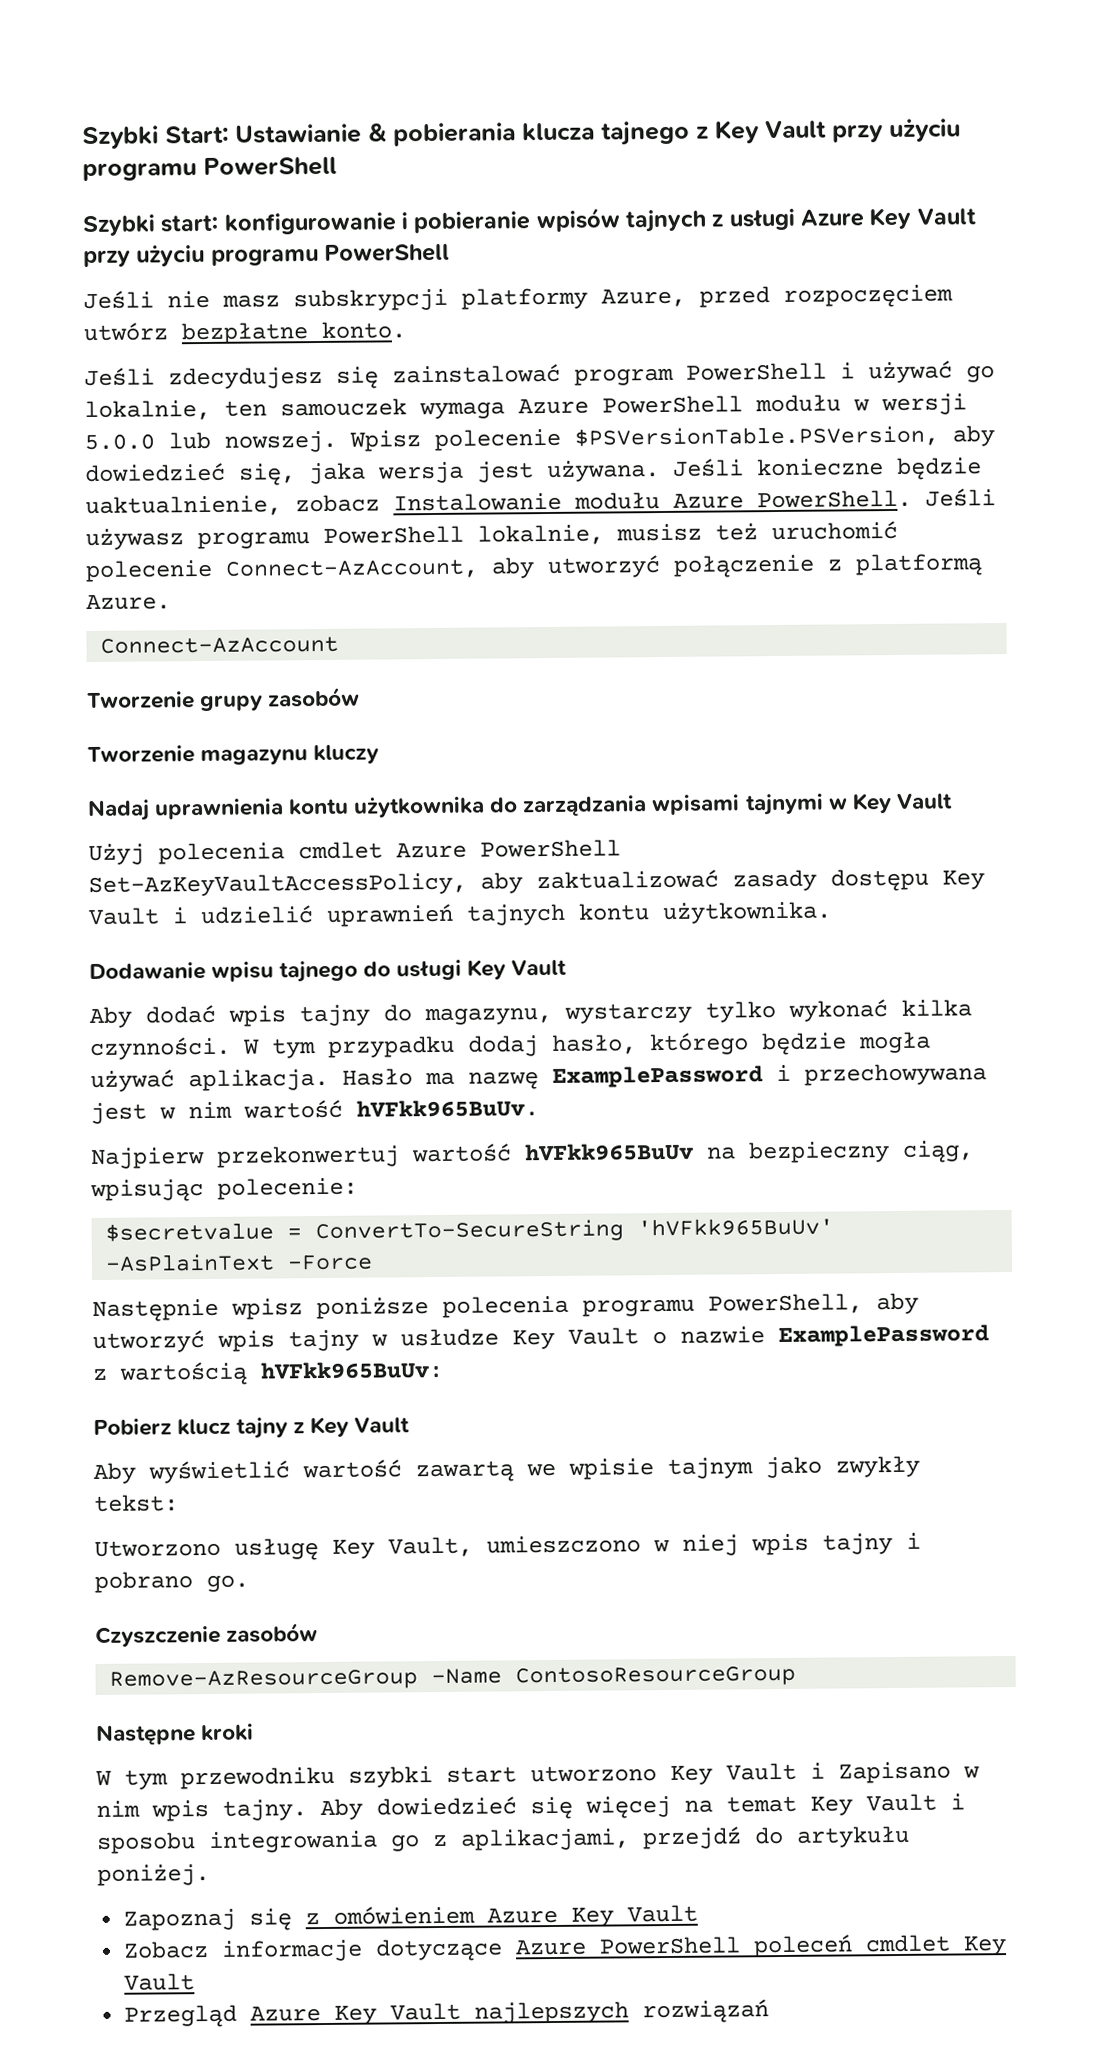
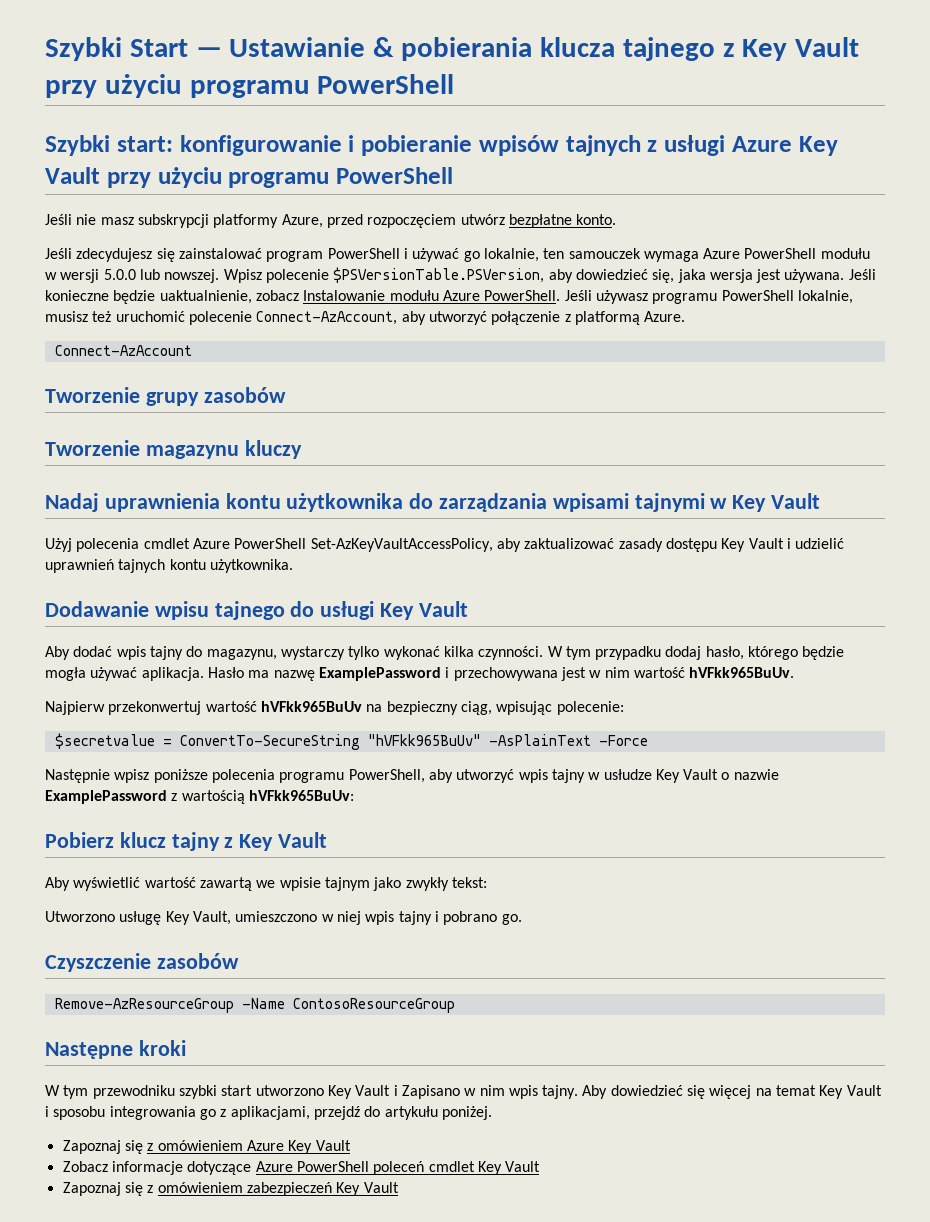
- Szybki Start: Ustawianie & pobierania klucza tajnego z Key Vault przy użyciu programu PowerShell
+ Szybki Start — Ustawianie & pobierania klucza tajnego z Key Vault przy użyciu programu PowerShell
- $secretvalue = ConvertTo-SecureString 'hVFkk965BuUv' -AsPlainText -Force
+ $secretvalue = ConvertTo-SecureString "hVFkk965BuUv" -AsPlainText -Force
- Przegląd Azure Key Vault najlepszych rozwiązań
+ Zapoznaj się z omówieniem zabezpieczeń Key Vault

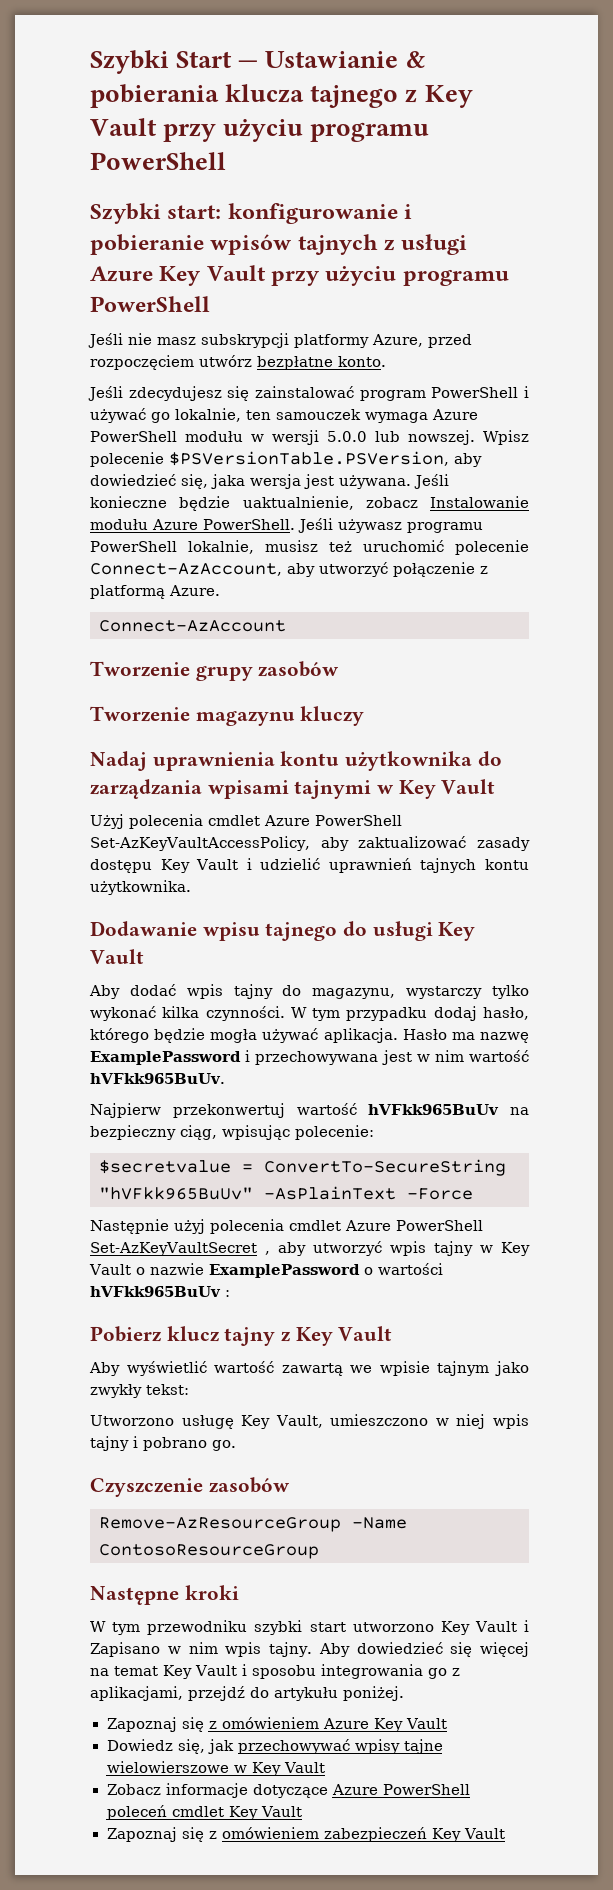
- Następnie wpisz poniższe polecenia programu PowerShell, aby utworzyć wpis tajny w usłudze Key Vault o nazwie ExamplePassword z wartością hVFkk965BuUv:
+ Następnie użyj polecenia cmdlet Azure PowerShell Set-AzKeyVaultSecret , aby utworzyć wpis tajny w Key Vault o nazwie ExamplePassword o wartości hVFkk965BuUv :
+ Dowiedz się, jak przechowywać wpisy tajne wielowierszowe w Key Vault

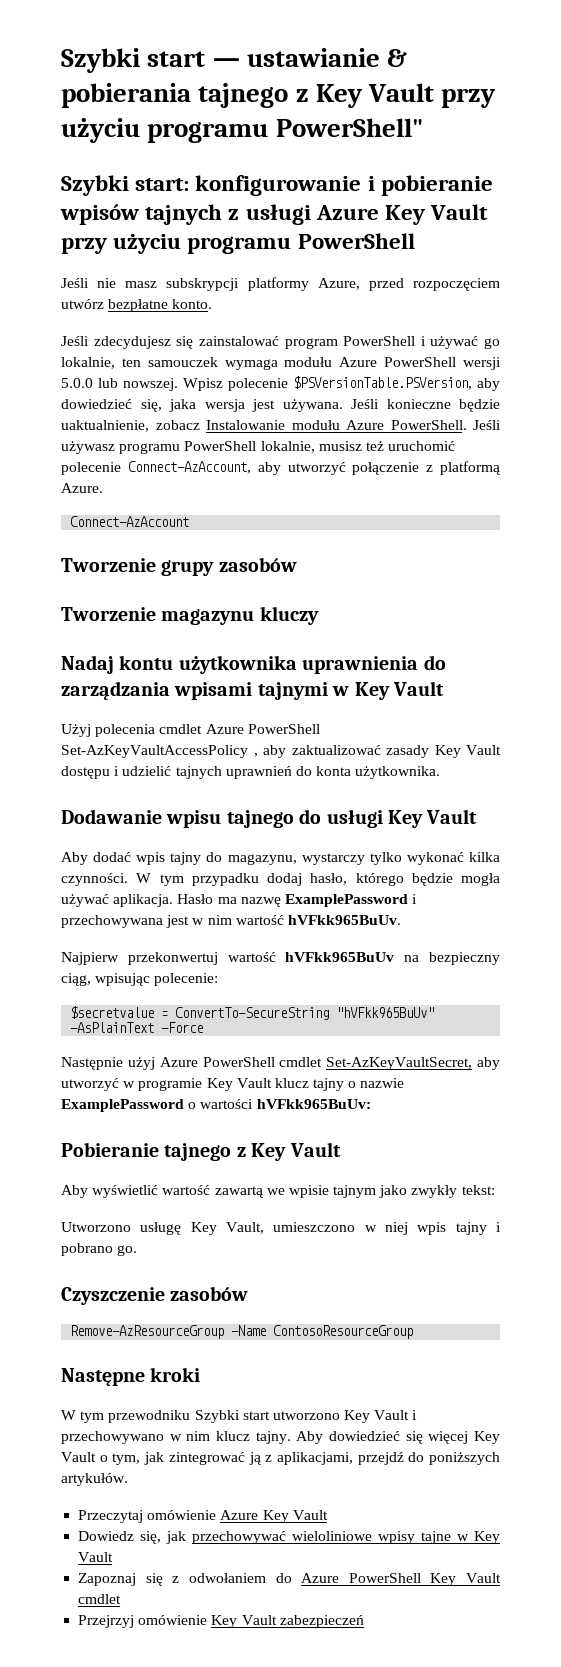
- Szybki Start — Ustawianie & pobierania klucza tajnego z Key Vault przy użyciu programu PowerShell
+ Szybki start — ustawianie & pobierania tajnego z Key Vault przy użyciu programu PowerShell"
- Jeśli zdecydujesz się zainstalować program PowerShell i używać go lokalnie, ten samouczek wymaga Azure PowerShell modułu w wersji 5.0.0 lub nowszej.
+ Jeśli zdecydujesz się zainstalować program PowerShell i używać go lokalnie, ten samouczek wymaga modułu Azure PowerShell wersji 5.0.0 lub nowszej.
- Nadaj uprawnienia kontu użytkownika do zarządzania wpisami tajnymi w Key Vault
+ Nadaj kontu użytkownika uprawnienia do zarządzania wpisami tajnymi w Key Vault
- Użyj polecenia cmdlet Azure PowerShell Set-AzKeyVaultAccessPolicy, aby zaktualizować zasady dostępu Key Vault i udzielić uprawnień tajnych kontu użytkownika.
+ Użyj polecenia cmdlet Azure PowerShell Set-AzKeyVaultAccessPolicy , aby zaktualizować zasady Key Vault dostępu i udzielić tajnych uprawnień do konta użytkownika.
- Następnie użyj polecenia cmdlet Azure PowerShell Set-AzKeyVaultSecret , aby utworzyć wpis tajny w Key Vault o nazwie ExamplePassword o wartości hVFkk965BuUv :
- Pobierz klucz tajny z Key Vault
+ Następnie użyj Azure PowerShell cmdlet Set-AzKeyVaultSecret, aby utworzyć w programie Key Vault klucz tajny o nazwie ExamplePassword o wartości hVFkk965BuUv:
+ Pobieranie tajnego z Key Vault
- W tym przewodniku szybki start utworzono Key Vault i Zapisano w nim wpis tajny.
+ W tym przewodniku Szybki start utworzono Key Vault i przechowywano w nim klucz tajny.
- Aby dowiedzieć się więcej na temat Key Vault i sposobu integrowania go z aplikacjami, przejdź do artykułu poniżej.
- Zapoznaj się z omówieniem Azure Key Vault
+ Aby dowiedzieć się więcej Key Vault o tym, jak zintegrować ją z aplikacjami, przejdź do poniższych artykułów.
+ Przeczytaj omówienie Azure Key Vault
- Dowiedz się, jak przechowywać wpisy tajne wielowierszowe w Key Vault
- Zobacz informacje dotyczące Azure PowerShell poleceń cmdlet Key Vault
- Zapoznaj się z omówieniem zabezpieczeń Key Vault
+ Dowiedz się, jak przechowywać wieloliniowe wpisy tajne w Key Vault
+ Zapoznaj się z odwołaniem do Azure PowerShell Key Vault cmdlet
+ Przejrzyj omówienie Key Vault zabezpieczeń

